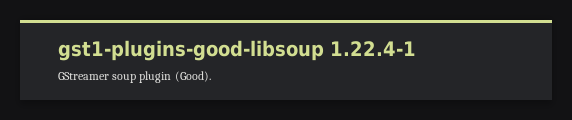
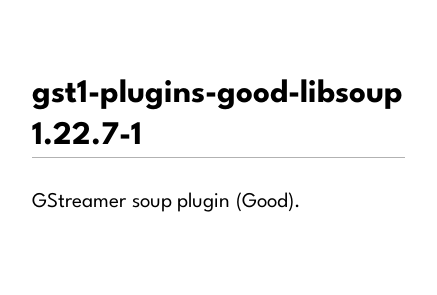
- gst1-plugins-good-libsoup 1.22.4-1
+ gst1-plugins-good-libsoup 1.22.7-1

